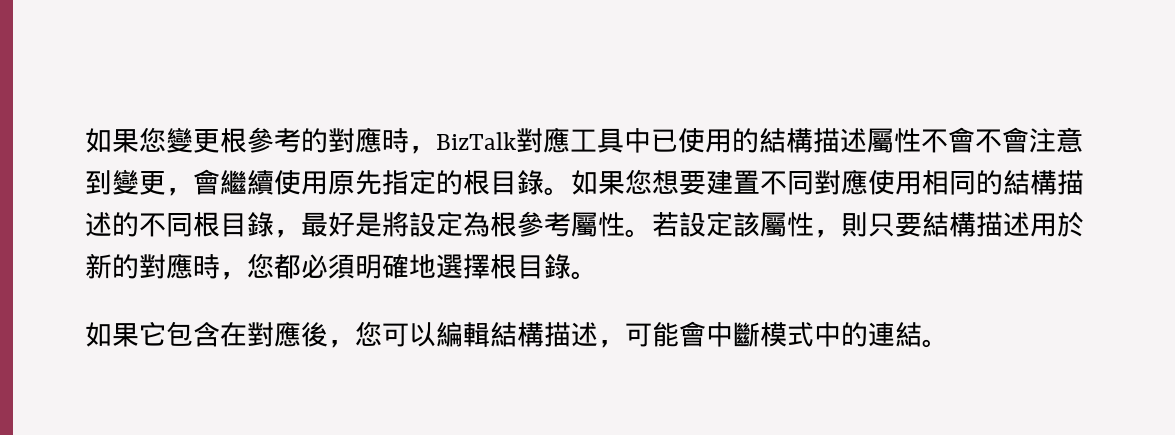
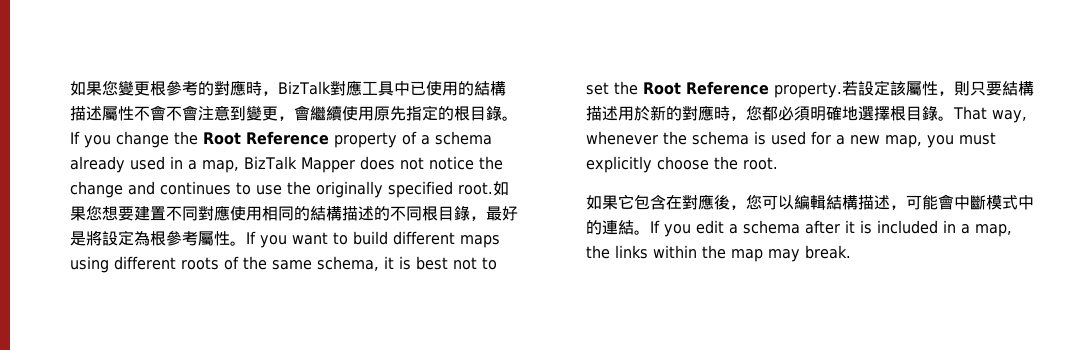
+ If you change the Root Reference property of a schema already used in a map, BizTalk Mapper does not notice the change and continues to use the originally specified root.
+ If you want to build different maps using different roots of the same schema, it is best not to set the Root Reference property.
+ That way, whenever the schema is used for a new map, you must explicitly choose the root.
+ If you edit a schema after it is included in a map, the links within the map may break.

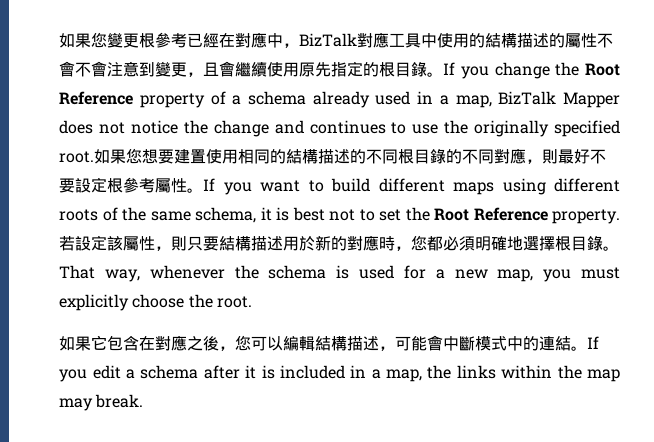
- 如果您變更根參考的對應時，BizTalk對應工具中已使用的結構描述屬性不會不會注意到變更，會繼續使用原先指定的根目錄。
+ 如果您變更根參考已經在對應中，BizTalk對應工具中使用的結構描述的屬性不會不會注意到變更，且會繼續使用原先指定的根目錄。
- 如果您想要建置不同對應使用相同的結構描述的不同根目錄，最好是將設定為根參考屬性。
+ 如果您想要建置使用相同的結構描述的不同根目錄的不同對應，則最好不要設定根參考屬性。
- 如果它包含在對應後，您可以編輯結構描述，可能會中斷模式中的連結。
+ 如果它包含在對應之後，您可以編輯結構描述，可能會中斷模式中的連結。

